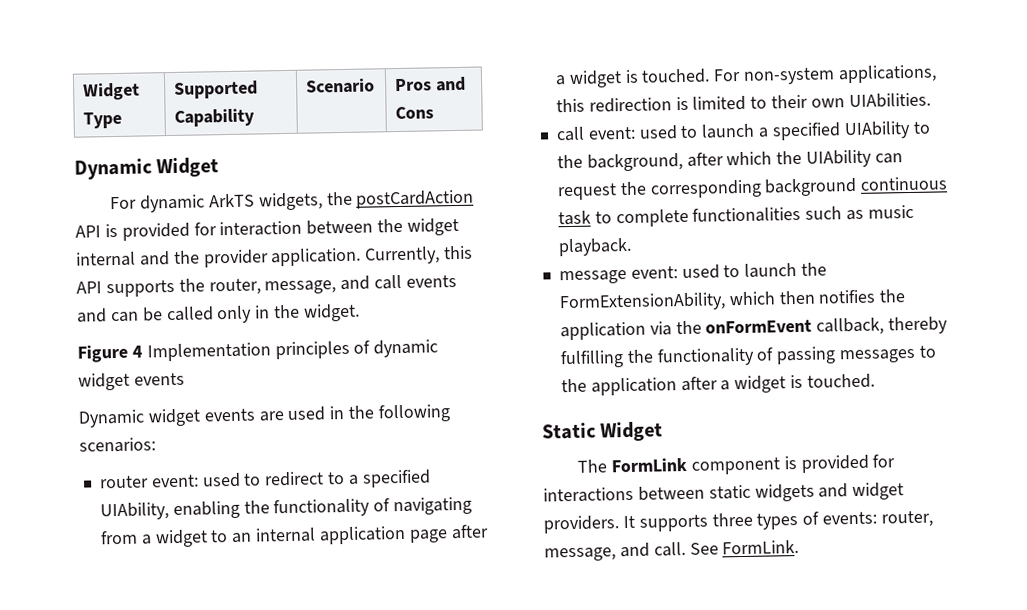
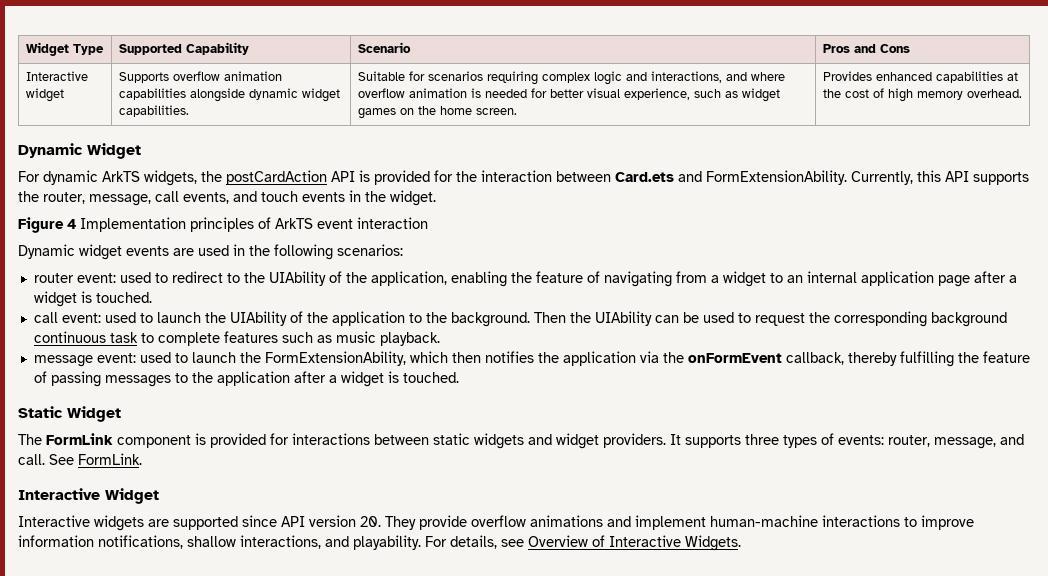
+ Interactive widget | Supports overflow animation capabilities alongside dynamic widget capabilities. | Suitable for scenarios requiring complex logic and interactions, and where overflow animation is needed for better visual experience, such as widget games on the home screen. | Provides enhanced capabilities at the cost of high memory overhead.
- For dynamic ArkTS widgets, the postCardAction API is provided for interaction between the widget internal and the provider application.
+ For dynamic ArkTS widgets, the postCardAction API is provided for the interaction between Card.ets and FormExtensionAbility.
- Currently, this API supports the router, message, and call events and can be called only in the widget.
+ Currently, this API supports the router, message, call events, and touch events in the widget.
- Figure 4 Implementation principles of dynamic widget events
+ Figure 4 Implementation principles of ArkTS event interaction
- router event: used to redirect to a specified UIAbility, enabling the functionality of navigating from a widget to an internal application page after a widget is touched. For non-system applications, this redirection is limited to their own UIAbilities.
+ router event: used to redirect to the UIAbility of the application, enabling the feature of navigating from a widget to an internal application page after a widget is touched.
- call event: used to launch a specified UIAbility to the background, after which the UIAbility can request the corresponding background continuous task to complete functionalities such as music playback.
+ call event: used to launch the UIAbility of the application to the background. Then the UIAbility can be used to request the corresponding background continuous task to complete features such as music playback.
- message event: used to launch the FormExtensionAbility, which then notifies the application via the onFormEvent callback, thereby fulfilling the functionality of passing messages to the application after a widget is touched.
+ message event: used to launch the FormExtensionAbility, which then notifies the application via the onFormEvent callback, thereby fulfilling the feature of passing messages to the application after a widget is touched.
+ Interactive Widget
+ Interactive widgets are supported since API version 20. They provide overflow animations and implement human-machine interactions to improve information notifications, shallow interactions, and playability. For details, see Overview of Interactive Widgets.

